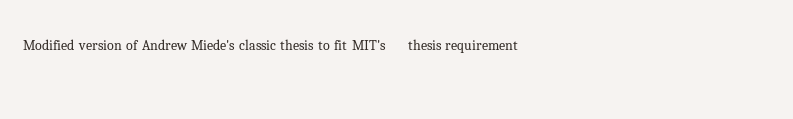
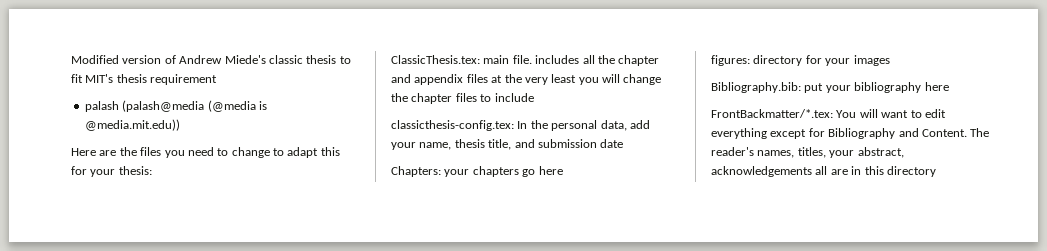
+ palash (palash@media (@media is @media.mit.edu))
+ Here are the files you need to change to adapt this for your thesis:
+ ClassicThesis.tex: main file. includes all the chapter and appendix files at the very least you will change the chapter files to include
+ classicthesis-config.tex: In the personal data, add your name, thesis title, and submission date
+ Chapters: your chapters go here
+ figures: directory for your images
+ Bibliography.bib: put your bibliography here
+ FrontBackmatter/*.tex: You will want to edit everything except for Bibliography and Content. The reader's names, titles, your abstract, acknowledgements all are in this directory

